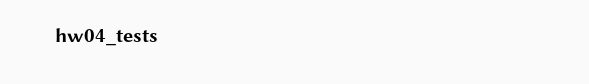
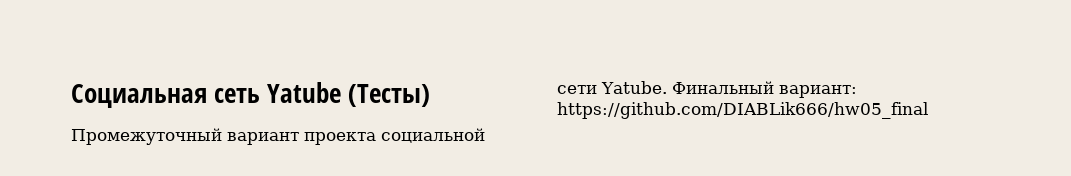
- hw04_tests
+ Социальная сеть Yatube (Тесты)
+ Промежуточный вариант проекта социальной сети Yatube. Финальный вариант: https://github.com/DIABLik666/hw05_final

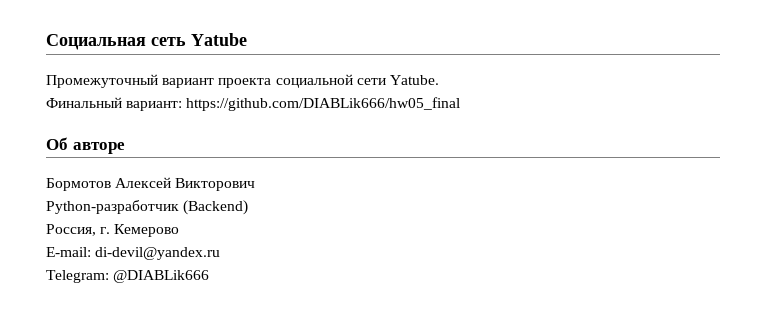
- Социальная сеть Yatube (Тесты)
+ Социальная сеть Yatube
- Промежуточный вариант проекта социальной сети Yatube. Финальный вариант: https://github.com/DIABLik666/hw05_final
+ Промежуточный вариант проекта социальной сети Yatube.
+ Финальный вариант: https://github.com/DIABLik666/hw05_final
+ Об авторе
+ Бормотов Алексей Викторович
+ Python-разработчик (Backend)
+ Россия, г. Кемерово
+ E-mail: di-devil@yandex.ru
+ Telegram: @DIABLik666

